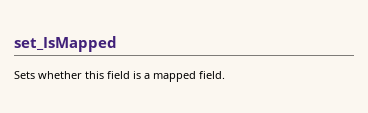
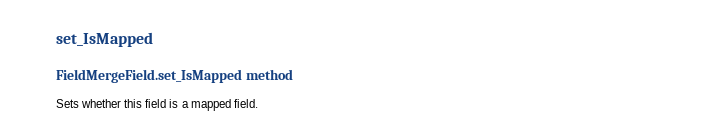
+ FieldMergeField.set_IsMapped method

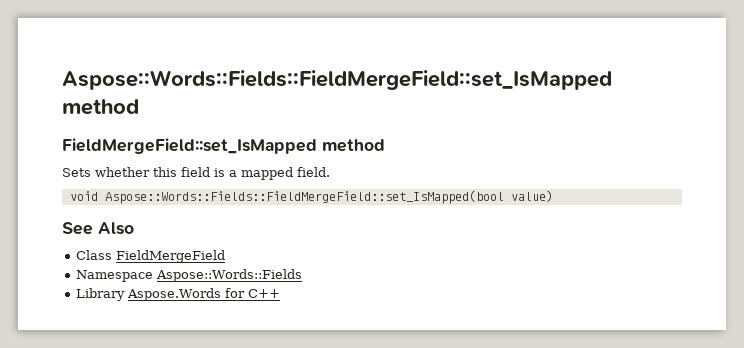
- set_IsMapped
- FieldMergeField.set_IsMapped method
+ Aspose::Words::Fields::FieldMergeField::set_IsMapped method
+ FieldMergeField::set_IsMapped method
+ void Aspose::Words::Fields::FieldMergeField::set_IsMapped(bool value)
+ See Also
+ Class FieldMergeField
+ Namespace Aspose::Words::Fields
+ Library Aspose.Words for C++

